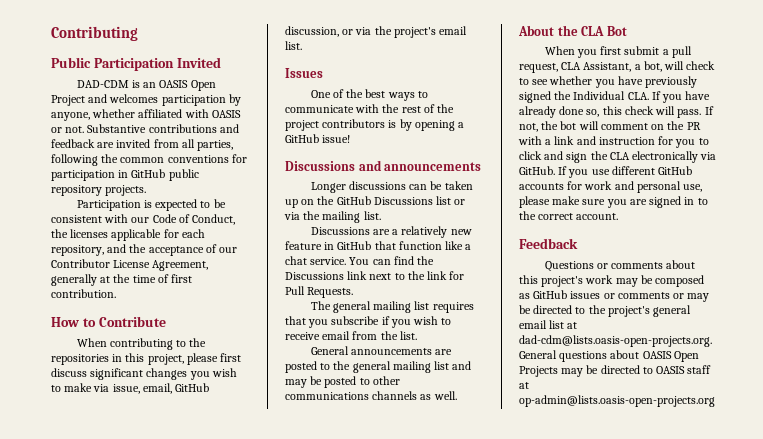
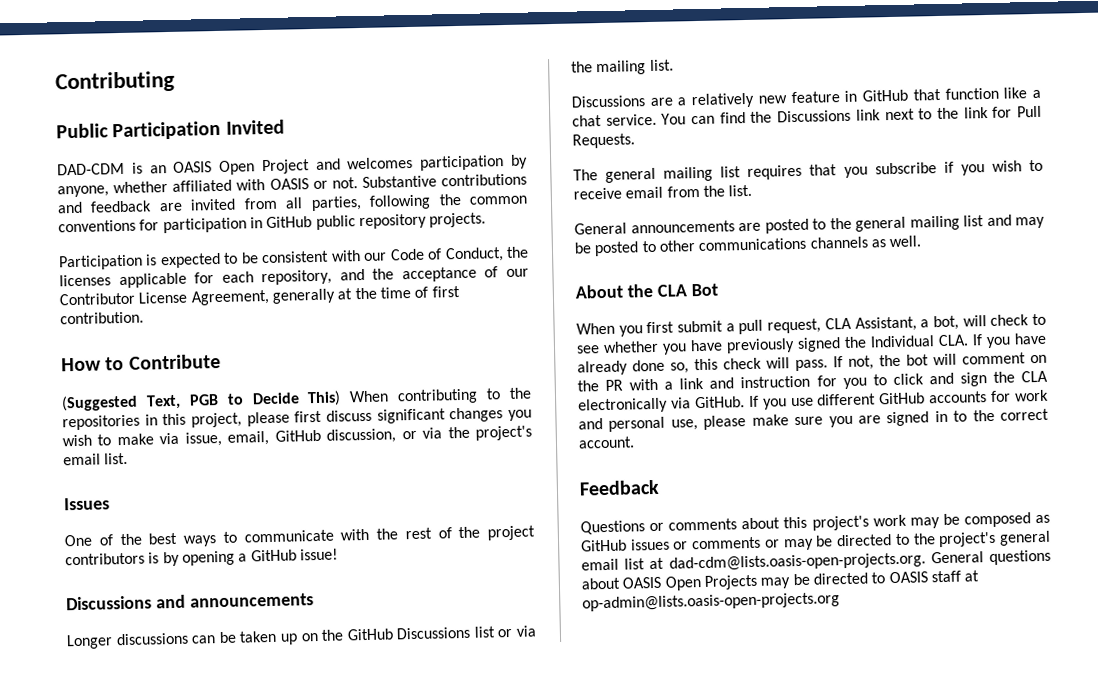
- When contributing to the repositories in this project, please first discuss significant changes you wish to make via issue, email, GitHub discussion, or via the project's email list.
+ (Suggested Text, PGB to Decide This) When contributing to the repositories in this project, please first discuss significant changes you wish to make via issue, email, GitHub discussion, or via the project's email list.

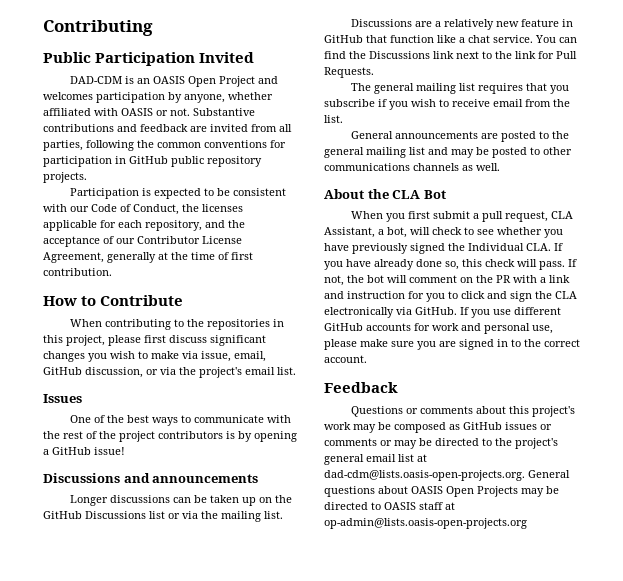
- (Suggested Text, PGB to Decide This) When contributing to the repositories in this project, please first discuss significant changes you wish to make via issue, email, GitHub discussion, or via the project's email list.
+ When contributing to the repositories in this project, please first discuss significant changes you wish to make via issue, email, GitHub discussion, or via the project's email list.

